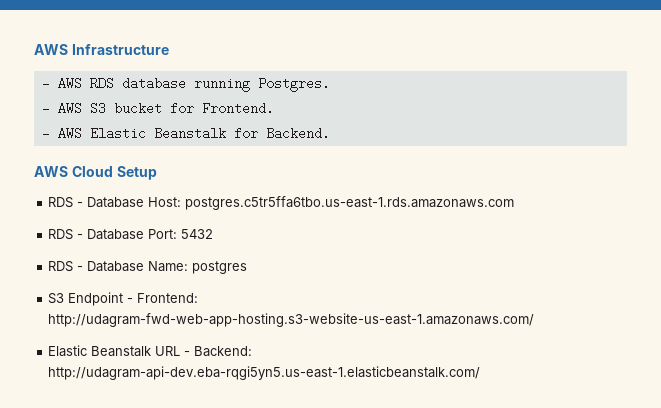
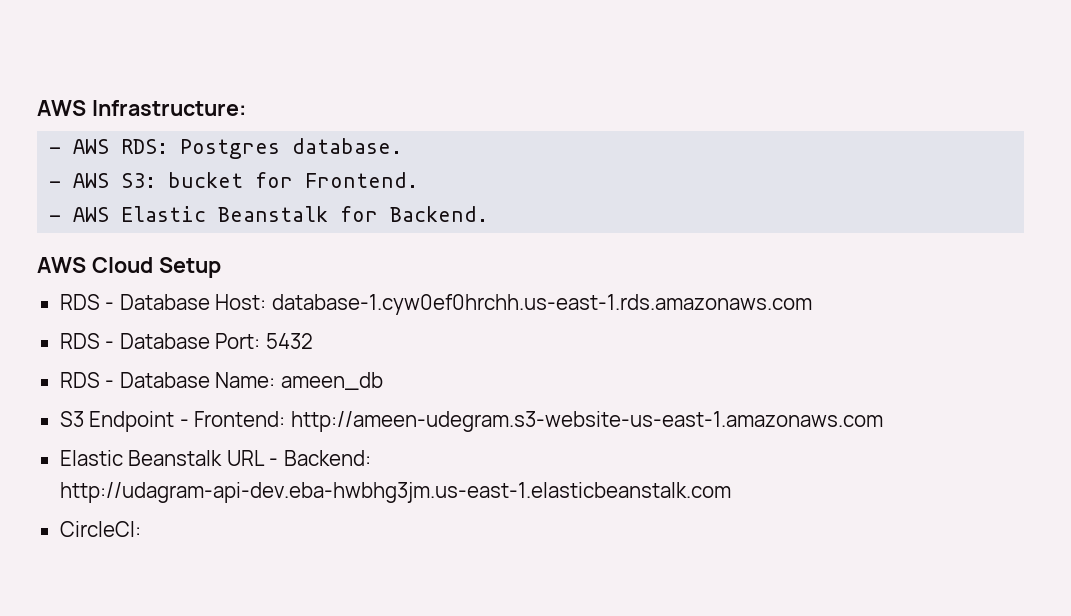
- AWS Infrastructure
- - AWS RDS database running Postgres.
- - AWS S3 bucket for Frontend.
+ AWS Infrastructure:
+ - AWS RDS: Postgres database.
+ - AWS S3: bucket for Frontend.
- RDS - Database Host: postgres.c5tr5ffa6tbo.us-east-1.rds.amazonaws.com
+ RDS - Database Host: database-1.cyw0ef0hrchh.us-east-1.rds.amazonaws.com
- RDS - Database Name: postgres
+ RDS - Database Name: ameen_db
- S3 Endpoint - Frontend: http://udagram-fwd-web-app-hosting.s3-website-us-east-1.amazonaws.com/
+ S3 Endpoint - Frontend: http://ameen-udegram.s3-website-us-east-1.amazonaws.com
- Elastic Beanstalk URL - Backend: http://udagram-api-dev.eba-rqgi5yn5.us-east-1.elasticbeanstalk.com/
+ Elastic Beanstalk URL - Backend: http://udagram-api-dev.eba-hwbhg3jm.us-east-1.elasticbeanstalk.com
+ CircleCI:

